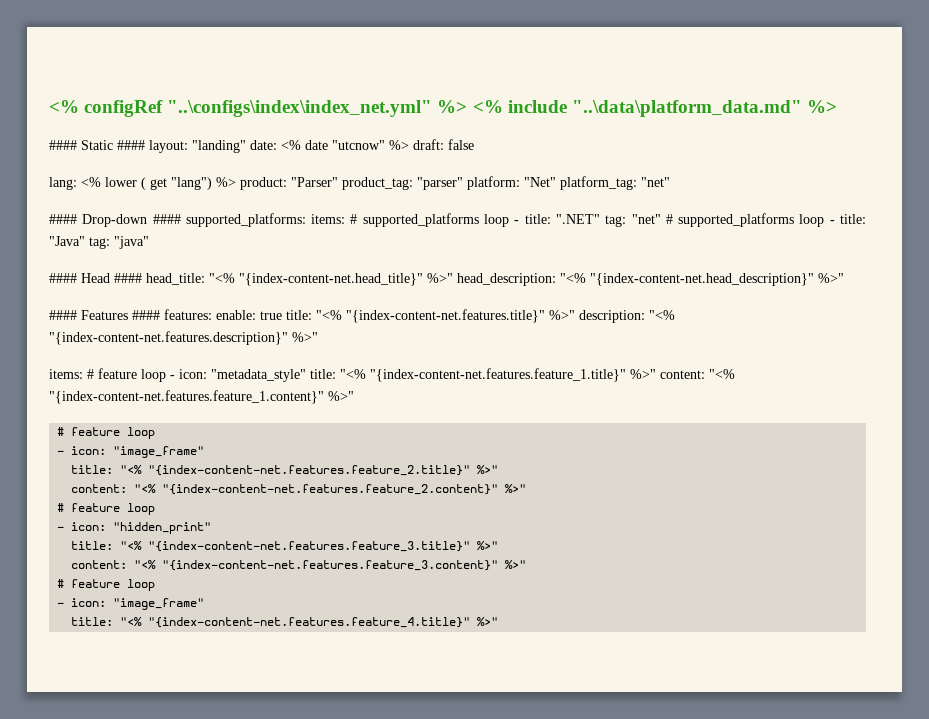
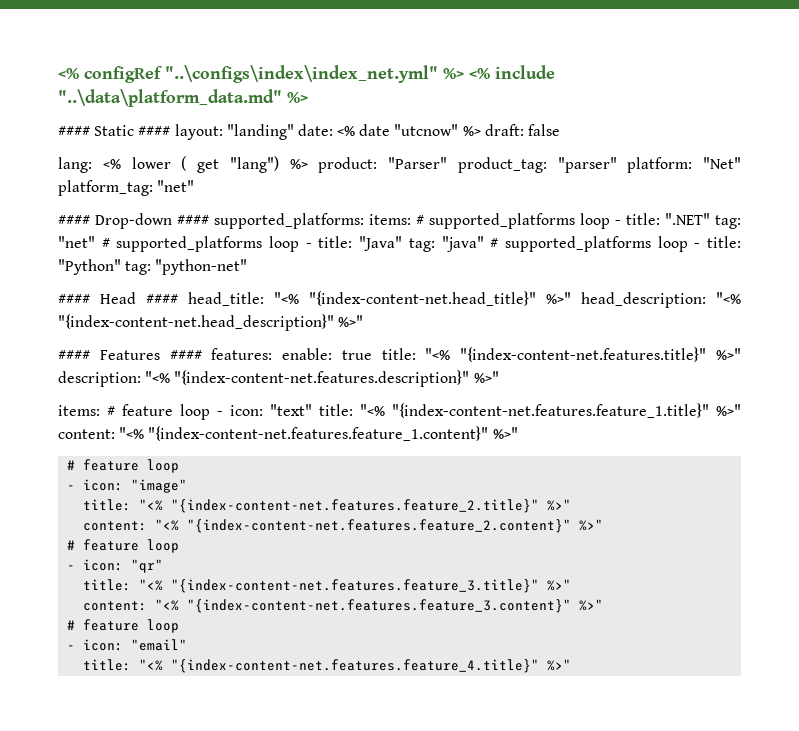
- #### Drop-down #### supported_platforms: items: # supported_platforms loop - title: ".NET" tag: "net" # supported_platforms loop - title: "Java" tag: "java"
+ #### Drop-down #### supported_platforms: items: # supported_platforms loop - title: ".NET" tag: "net" # supported_platforms loop - title: "Java" tag: "java" # supported_platforms loop - title: "Python" tag: "python-net"
- items: # feature loop - icon: "metadata_style" title: "<% "{index-content-net.features.feature_1.title}" %>" content: "<% "{index-content-net.features.feature_1.content}" %>"
+ items: # feature loop - icon: "text" title: "<% "{index-content-net.features.feature_1.title}" %>" content: "<% "{index-content-net.features.feature_1.content}" %>"
  # feature loop
- - icon: "image_frame"
+ - icon: "image"
- - icon: "hidden_print"
+ - icon: "qr"
  content: "<% "{index-content-net.features.feature_3.content}" %>"
  # feature loop
- - icon: "image_frame"
+ - icon: "email"

